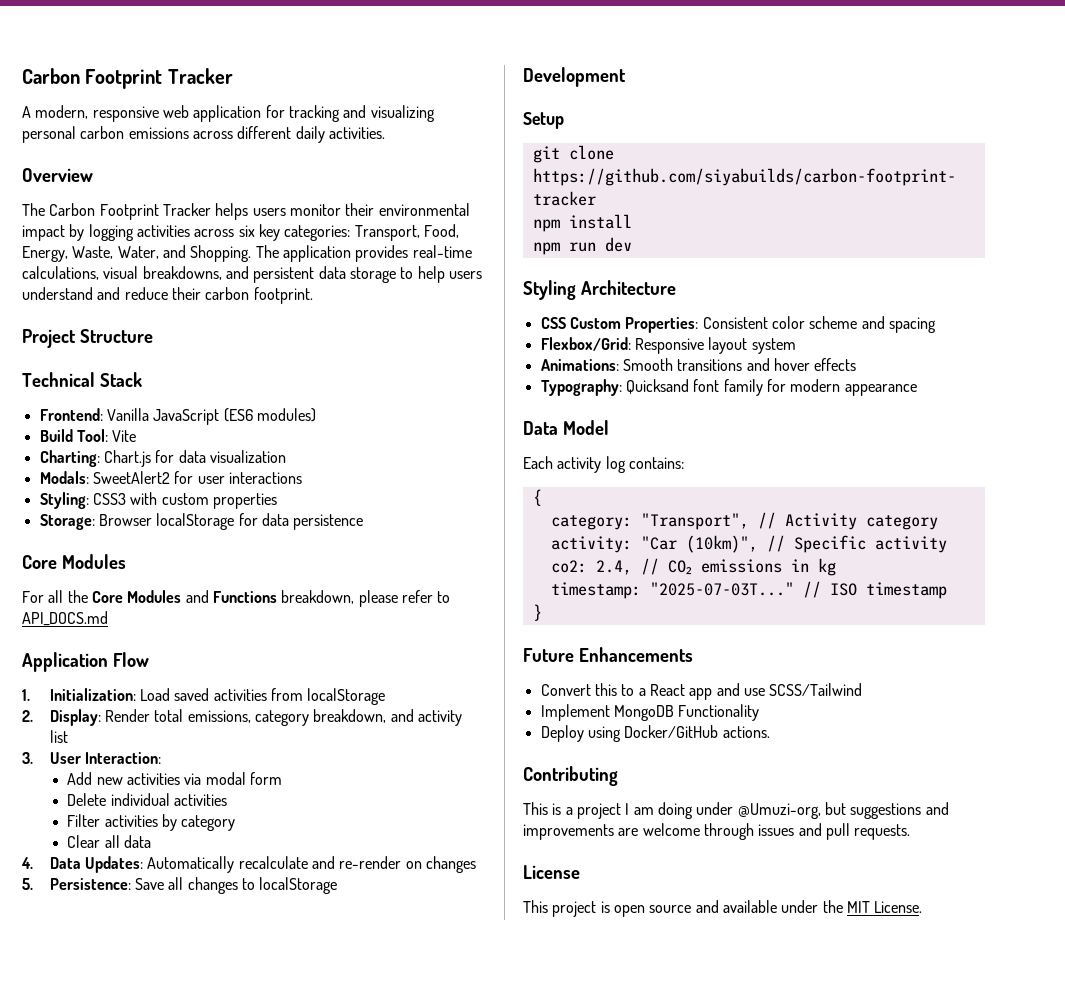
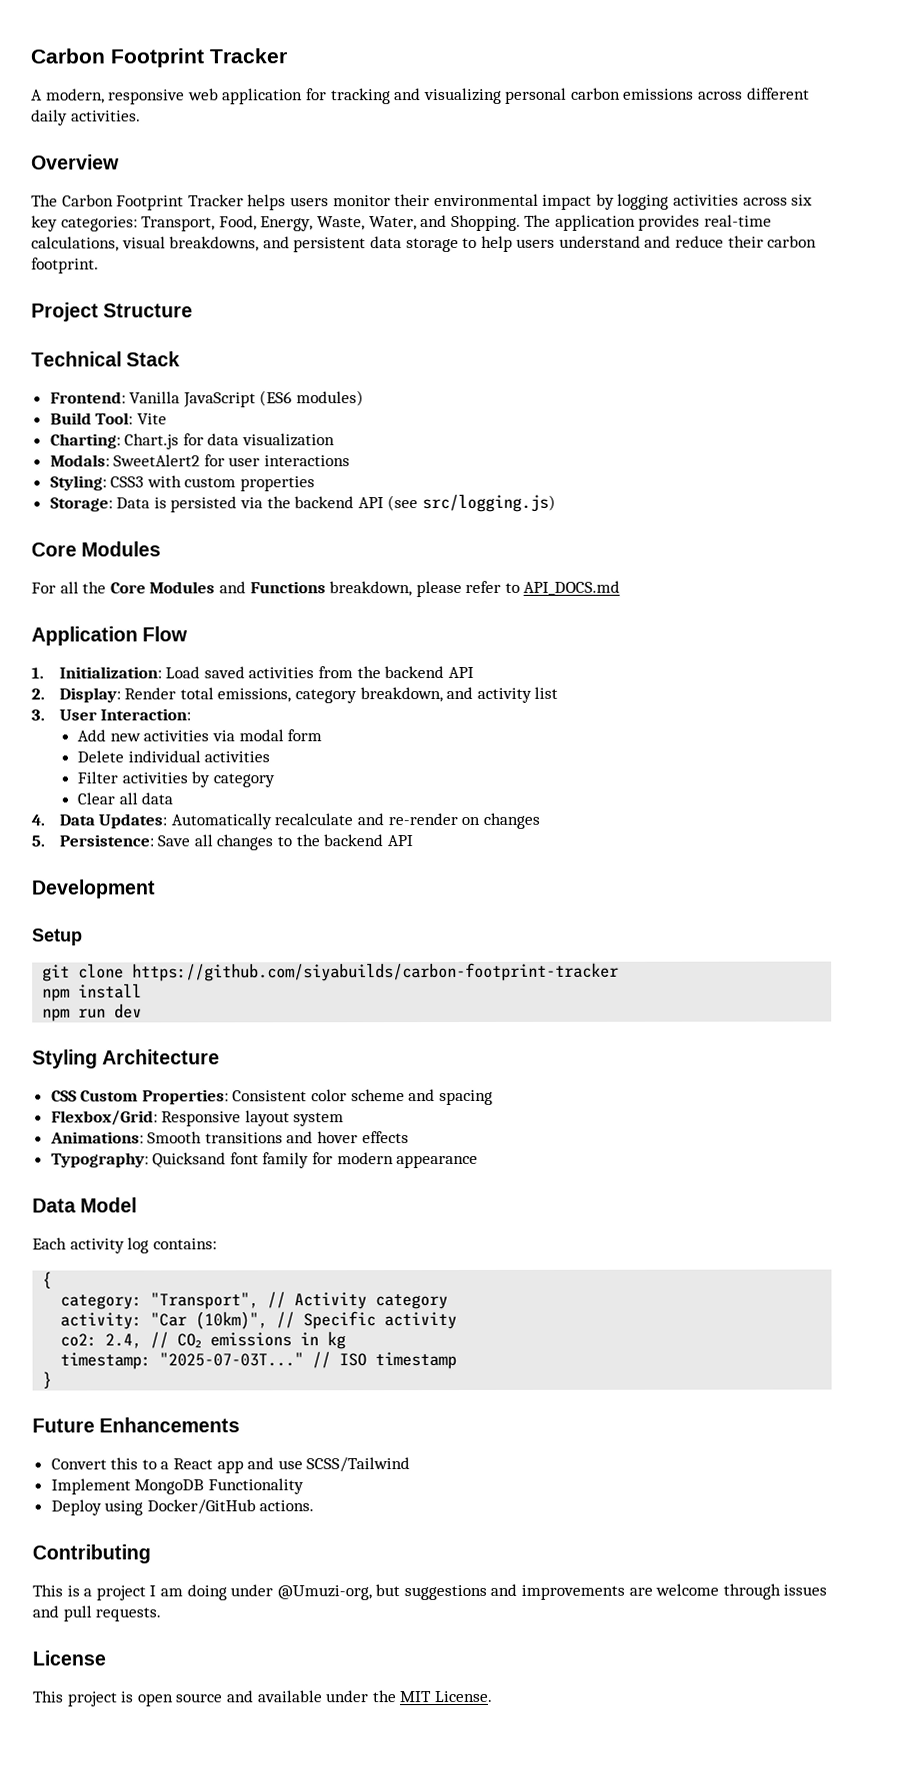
- Storage: Browser localStorage for data persistence
+ Storage: Data is persisted via the backend API (see src/logging.js)
- 1. Initialization: Load saved activities from localStorage
+ 1. Initialization: Load saved activities from the backend API
- 5. Persistence: Save all changes to localStorage
+ 5. Persistence: Save all changes to the backend API

